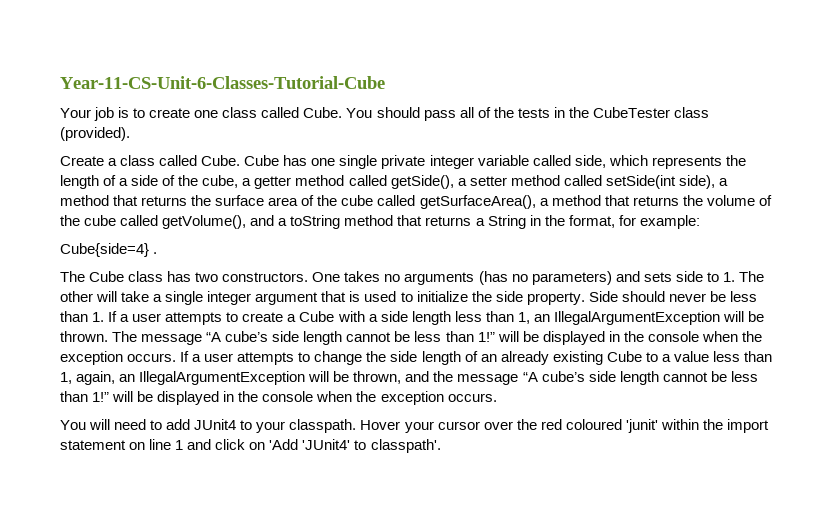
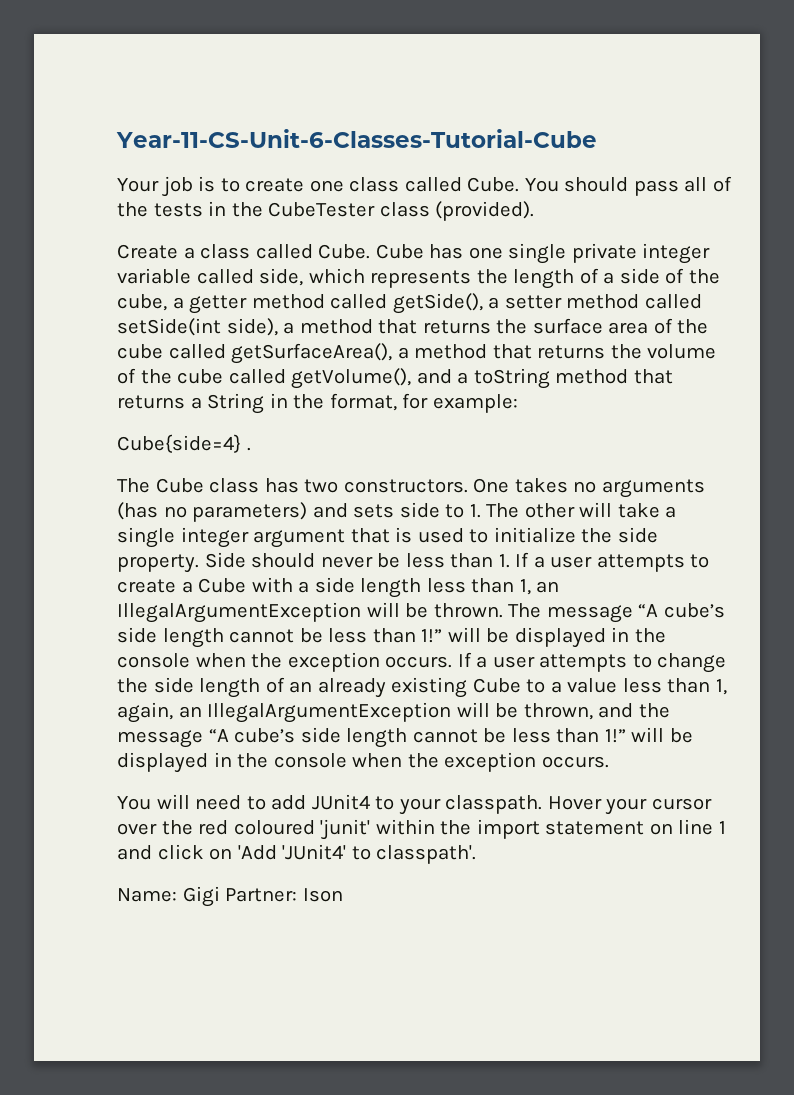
+ Name: Gigi Partner: Ison

